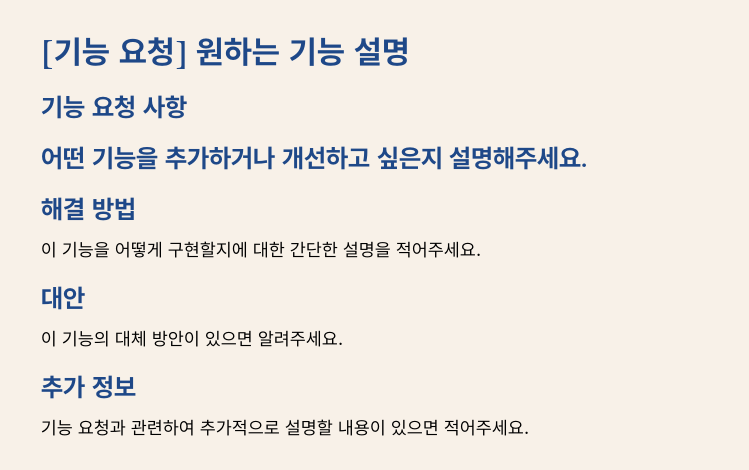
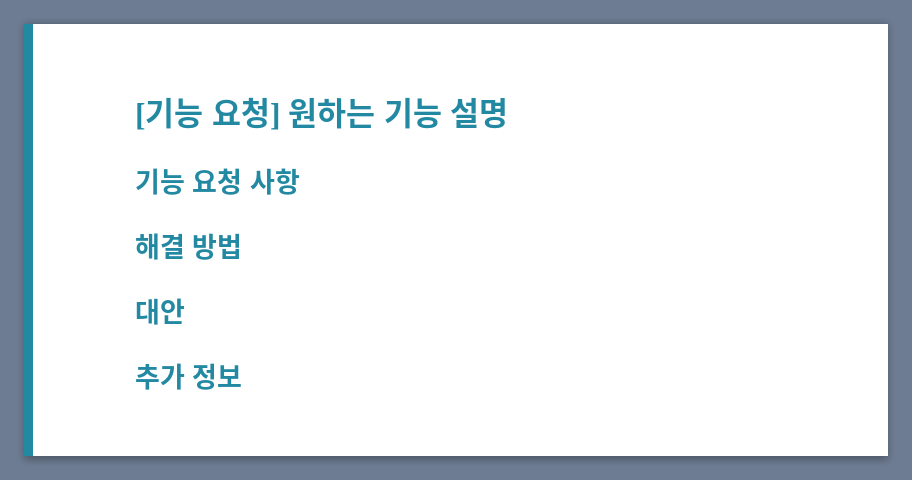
- 어떤 기능을 추가하거나 개선하고 싶은지 설명해주세요.
  해결 방법
- 이 기능을 어떻게 구현할지에 대한 간단한 설명을 적어주세요.
  대안
- 이 기능의 대체 방안이 있으면 알려주세요.
  추가 정보
- 기능 요청과 관련하여 추가적으로 설명할 내용이 있으면 적어주세요.

